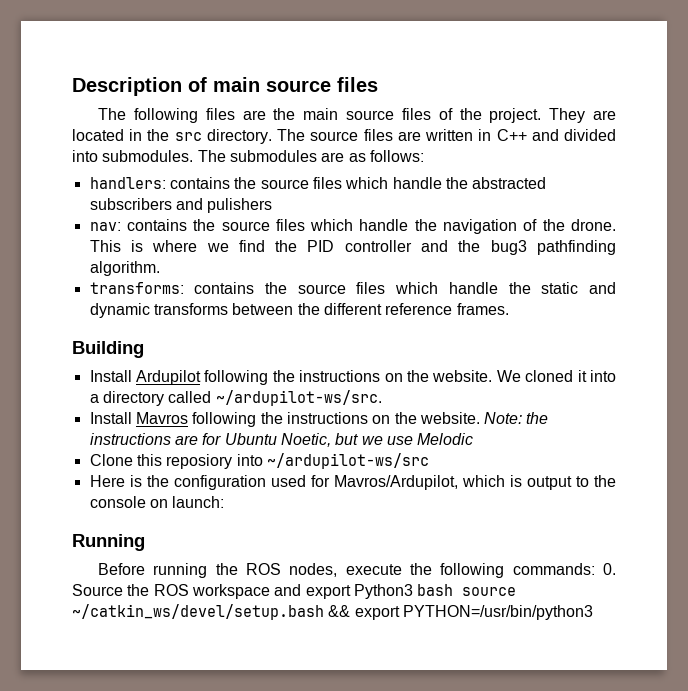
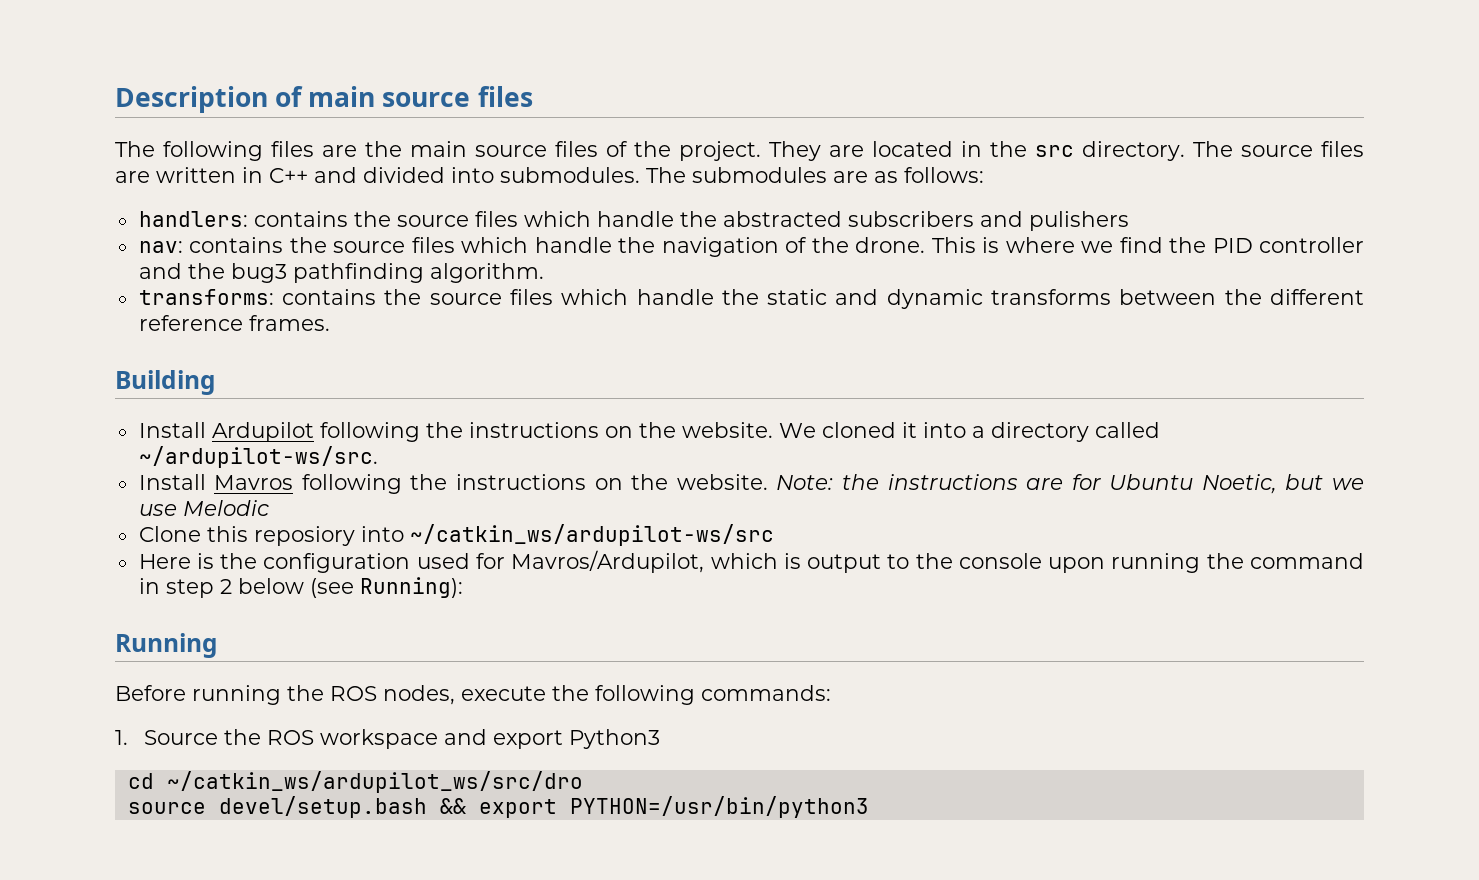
- Clone this reposiory into ~/ardupilot-ws/src
+ Clone this reposiory into ~/catkin_ws/ardupilot-ws/src
- Here is the configuration used for Mavros/Ardupilot, which is output to the console on launch:
+ Here is the configuration used for Mavros/Ardupilot, which is output to the console upon running the command in step 2 below (see Running):
- Before running the ROS nodes, execute the following commands: 0. Source the ROS workspace and export Python3 bash source ~/catkin_ws/devel/setup.bash && export PYTHON=/usr/bin/python3
+ Before running the ROS nodes, execute the following commands:
+ 1. Source the ROS workspace and export Python3
+ cd ~/catkin_ws/ardupilot_ws/src/dro
+ source devel/setup.bash && export PYTHON=/usr/bin/python3

